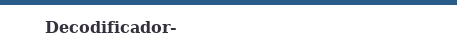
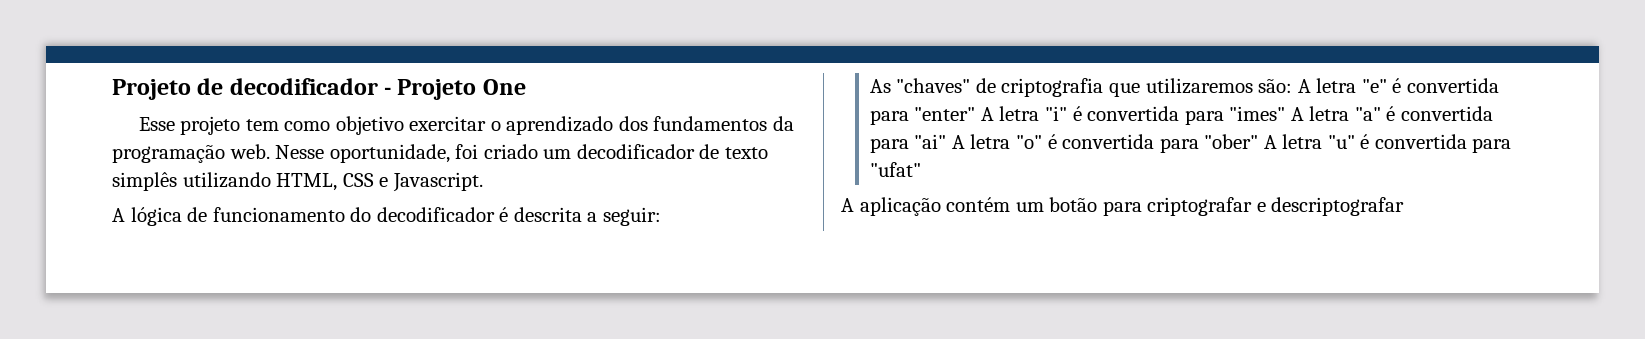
- Decodificador-
+ Projeto de decodificador - Projeto One
+ Esse projeto tem como objetivo exercitar o aprendizado dos fundamentos da programação web. Nesse oportunidade, foi criado um decodificador de texto simplês utilizando HTML, CSS e Javascript.
+ A lógica de funcionamento do decodificador é descrita a seguir:
+ As "chaves" de criptografia que utilizaremos são: A letra "e" é convertida para "enter" A letra "i" é convertida para "imes" A letra "a" é convertida para "ai" A letra "o" é convertida para "ober" A letra "u" é convertida para "ufat"
+ A aplicação contém um botão para criptografar e descriptografar

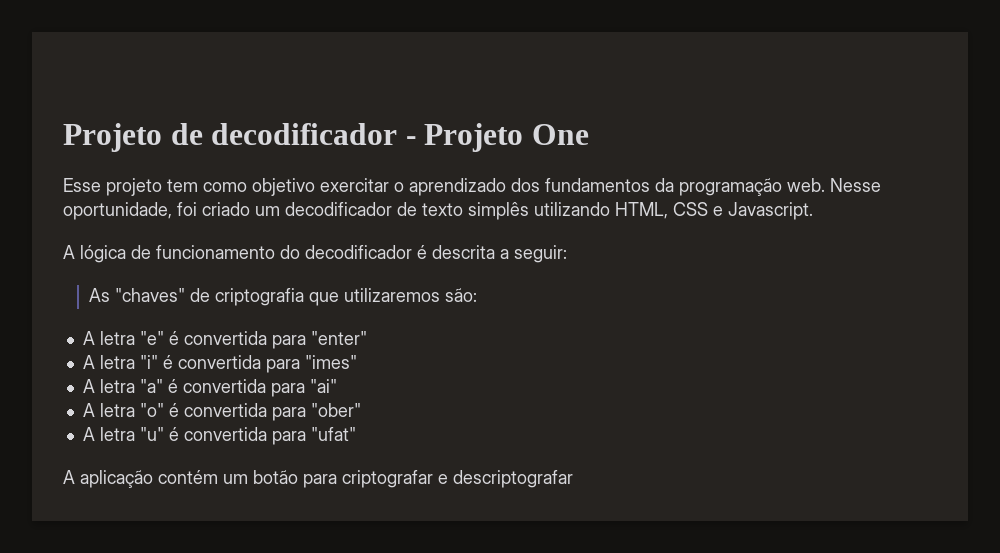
- As "chaves" de criptografia que utilizaremos são: A letra "e" é convertida para "enter" A letra "i" é convertida para "imes" A letra "a" é convertida para "ai" A letra "o" é convertida para "ober" A letra "u" é convertida para "ufat"
+ As "chaves" de criptografia que utilizaremos são:
+ A letra "e" é convertida para "enter"
+ A letra "i" é convertida para "imes"
+ A letra "a" é convertida para "ai"
+ A letra "o" é convertida para "ober"
+ A letra "u" é convertida para "ufat"

